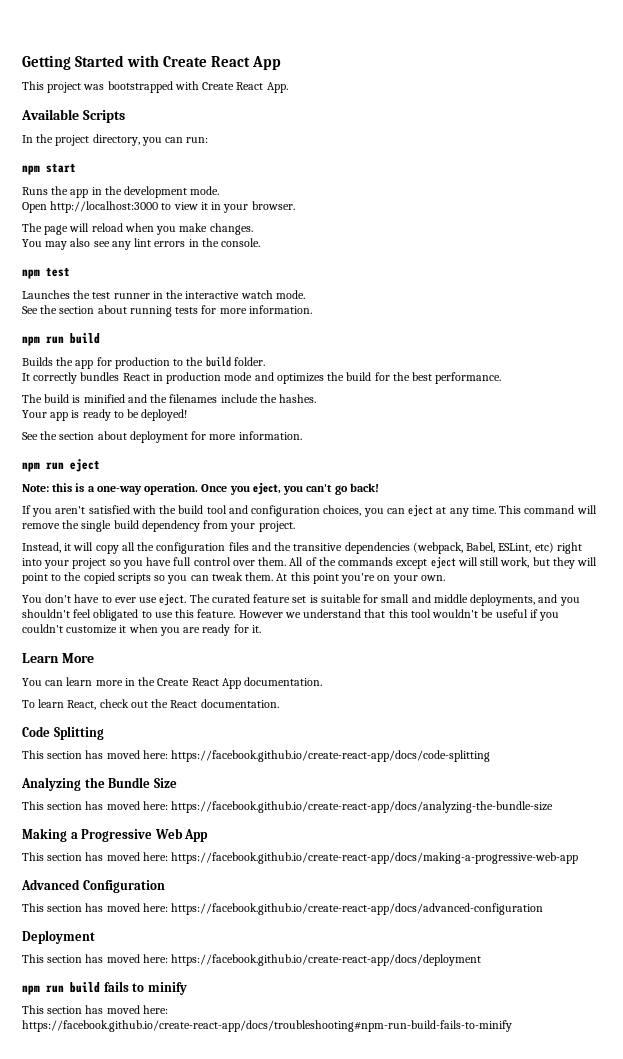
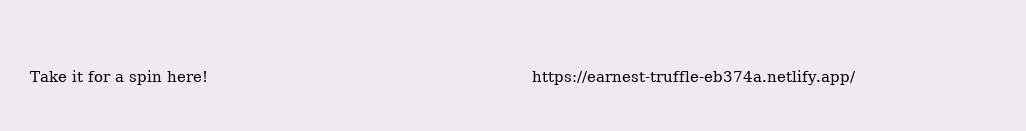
- Getting Started with Create React App
- This project was bootstrapped with Create React App.
- Available Scripts
- In the project directory, you can run:
- npm start
- Runs the app in the development mode.
- Open http://localhost:3000 to view it in your browser.
- The page will reload when you make changes.
- You may also see any lint errors in the console.
- npm test
- Launches the test runner in the interactive watch mode.
- See the section about running tests for more information.
- npm run build
- Builds the app for production to the build folder.
- It correctly bundles React in production mode and optimizes the build for the best performance.
- The build is minified and the filenames include the hashes.
- Your app is ready to be deployed!
- See the section about deployment for more information.
- npm run eject
- Note: this is a one-way operation. Once you eject, you can't go back!
- If you aren't satisfied with the build tool and configuration choices, you can eject at any time. This command will remove the single build dependency from your project.
- Instead, it will copy all the configuration files and the transitive dependencies (webpack, Babel, ESLint, etc) right into your project so you have full control over them. All of the commands except eject will still work, but they will point to the copied scripts so you can tweak them. At this point you're on your own.
- You don't have to ever use eject. The curated feature set is suitable for small and middle deployments, and you shouldn't feel obligated to use this feature. However we understand that this tool wouldn't be useful if you couldn't customize it when you are ready for it.
- Learn More
- You can learn more in the Create React App documentation.
- To learn React, check out the React documentation.
- Code Splitting
- This section has moved here: https://facebook.github.io/create-react-app/docs/code-splitting
- Analyzing the Bundle Size
- This section has moved here: https://facebook.github.io/create-react-app/docs/analyzing-the-bundle-size
- Making a Progressive Web App
- This section has moved here: https://facebook.github.io/create-react-app/docs/making-a-progressive-web-app
- Advanced Configuration
- This section has moved here: https://facebook.github.io/create-react-app/docs/advanced-configuration
- Deployment
- This section has moved here: https://facebook.github.io/create-react-app/docs/deployment
- npm run build fails to minify
- This section has moved here: https://facebook.github.io/create-react-app/docs/troubleshooting#npm-run-build-fails-to-minify
+ Take it for a spin here! https://earnest-truffle-eb374a.netlify.app/

